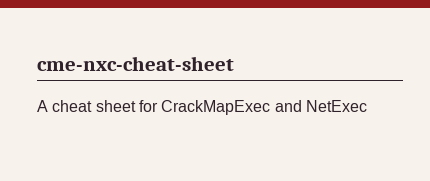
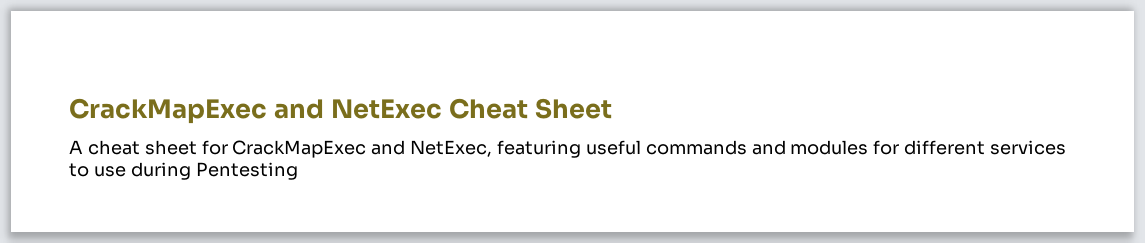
- cme-nxc-cheat-sheet
+ CrackMapExec and NetExec Cheat Sheet
- A cheat sheet for CrackMapExec and NetExec
+ A cheat sheet for CrackMapExec and NetExec, featuring useful commands and modules for different services to use during Pentesting

